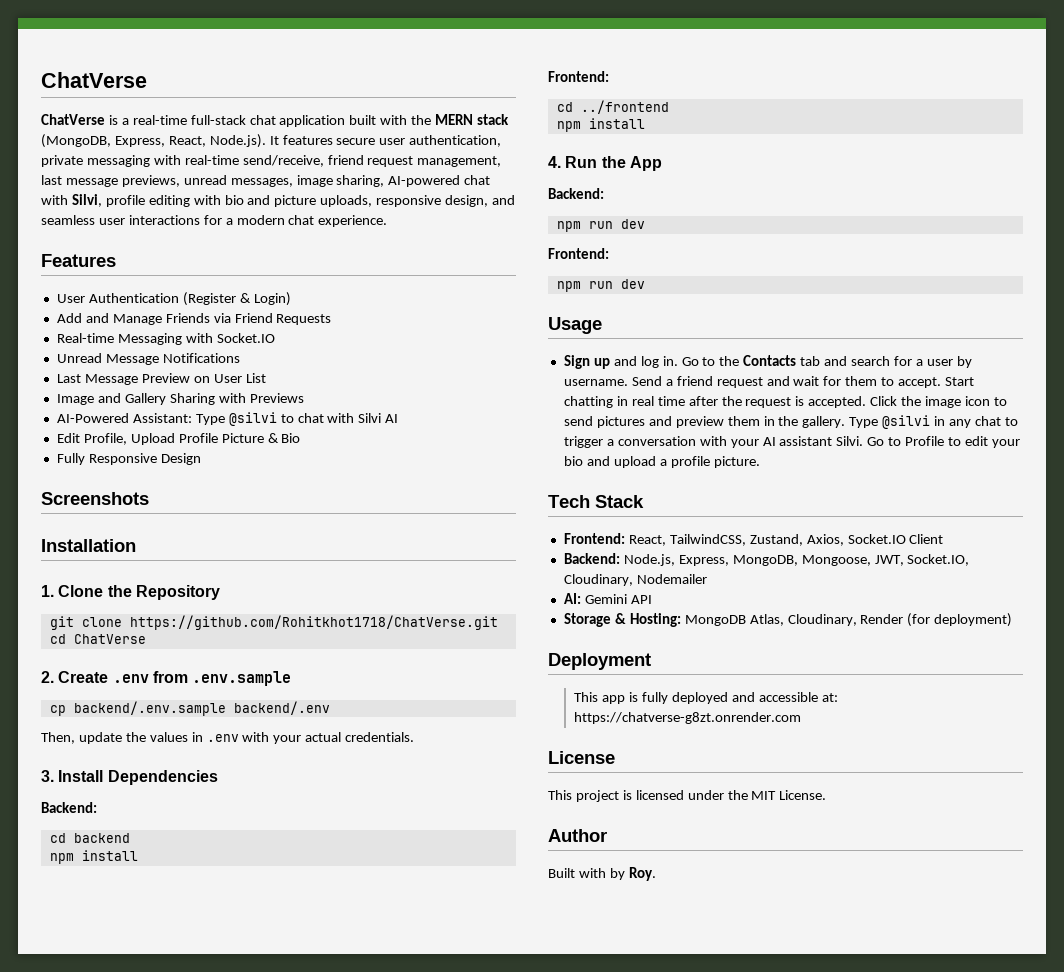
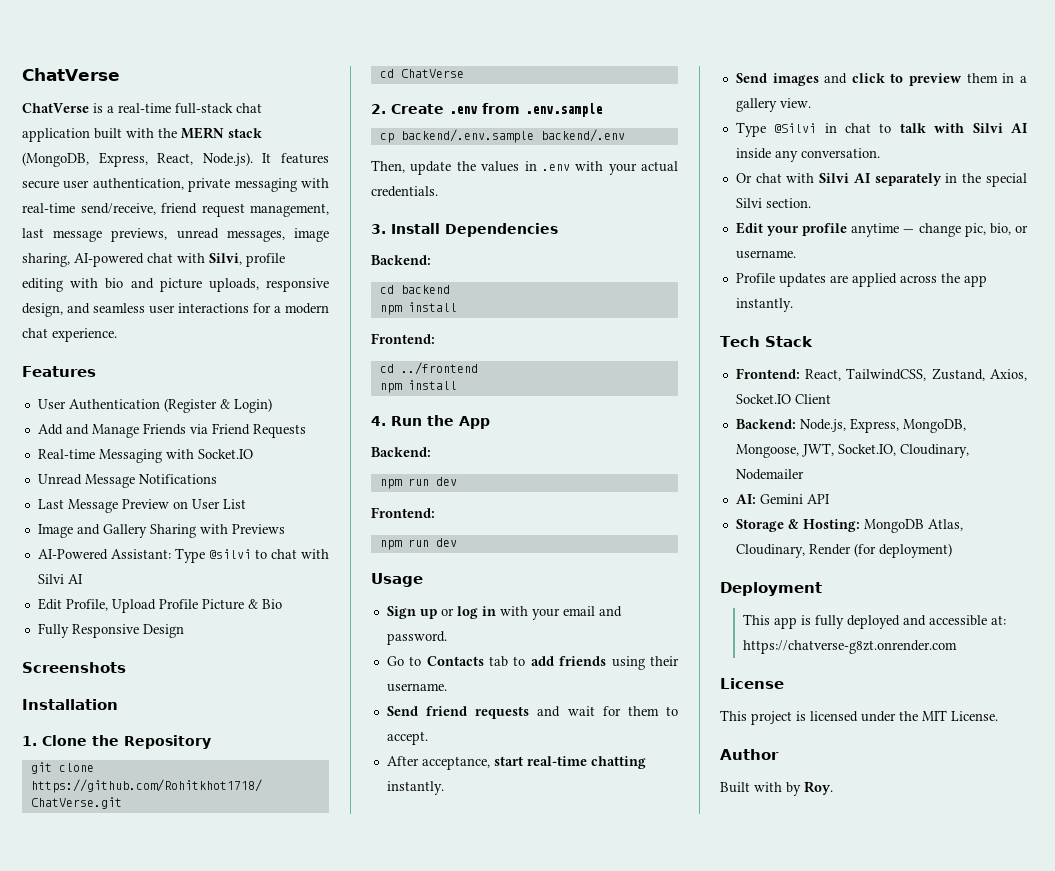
- Sign up and log in. Go to the Contacts tab and search for a user by username. Send a friend request and wait for them to accept. Start chatting in real time after the request is accepted. Click the image icon to send pictures and preview them in the gallery. Type @silvi in any chat to trigger a conversation with your AI assistant Silvi. Go to Profile to edit your bio and upload a profile picture.
+ Sign up or log in with your email and password.
+ Go to Contacts tab to add friends using their username.
+ Send friend requests and wait for them to accept.
+ After acceptance, start real-time chatting instantly.
+ Send images and click to preview them in a gallery view.
+ Type @Silvi in chat to talk with Silvi AI inside any conversation.
+ Or chat with Silvi AI separately in the special Silvi section.
+ Edit your profile anytime — change pic, bio, or username.
+ Profile updates are applied across the app instantly.

